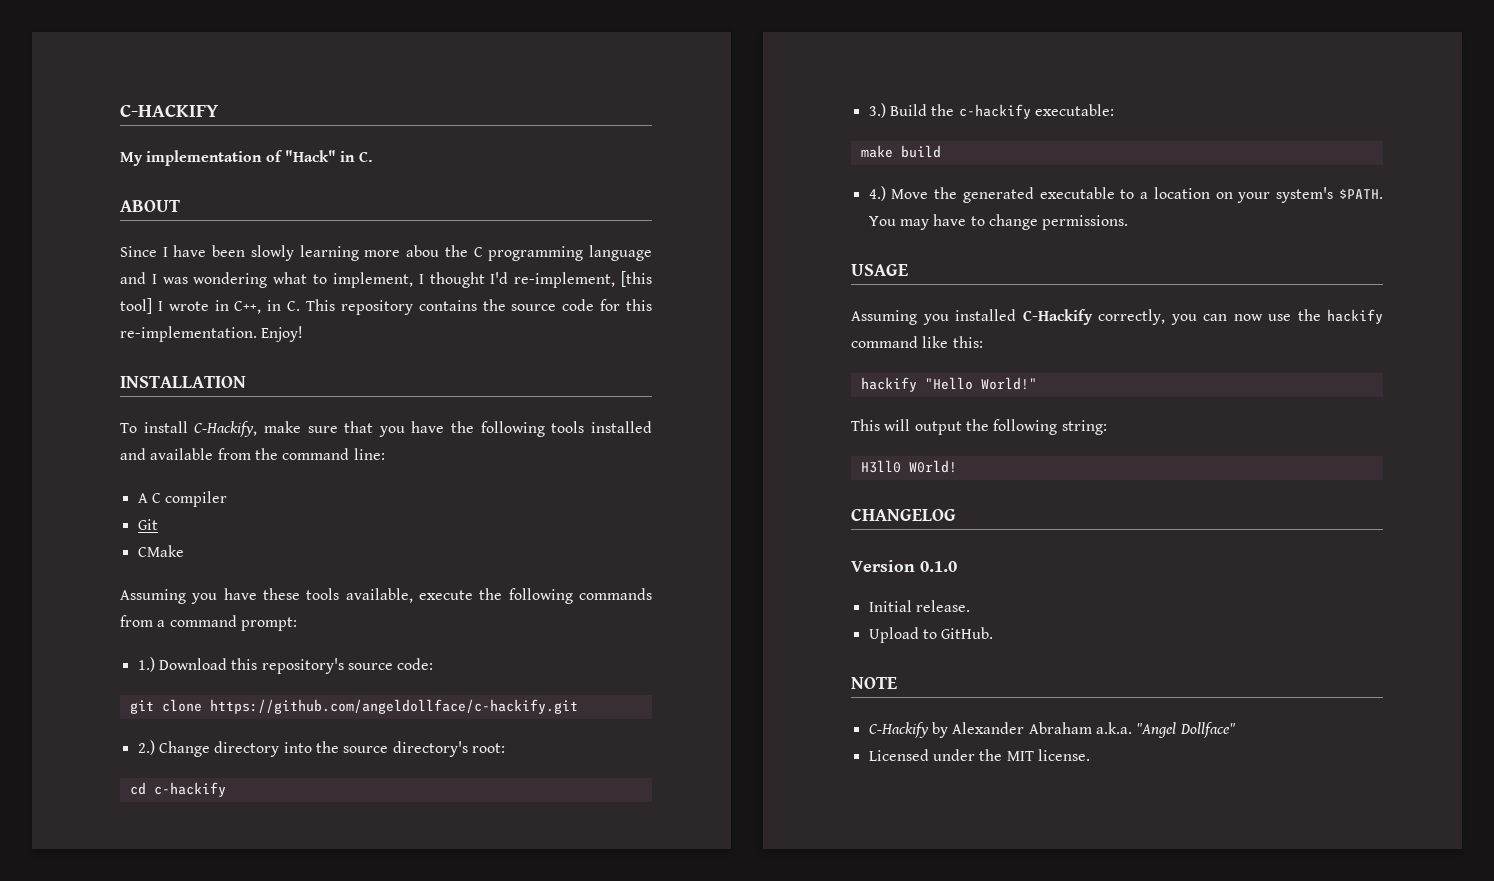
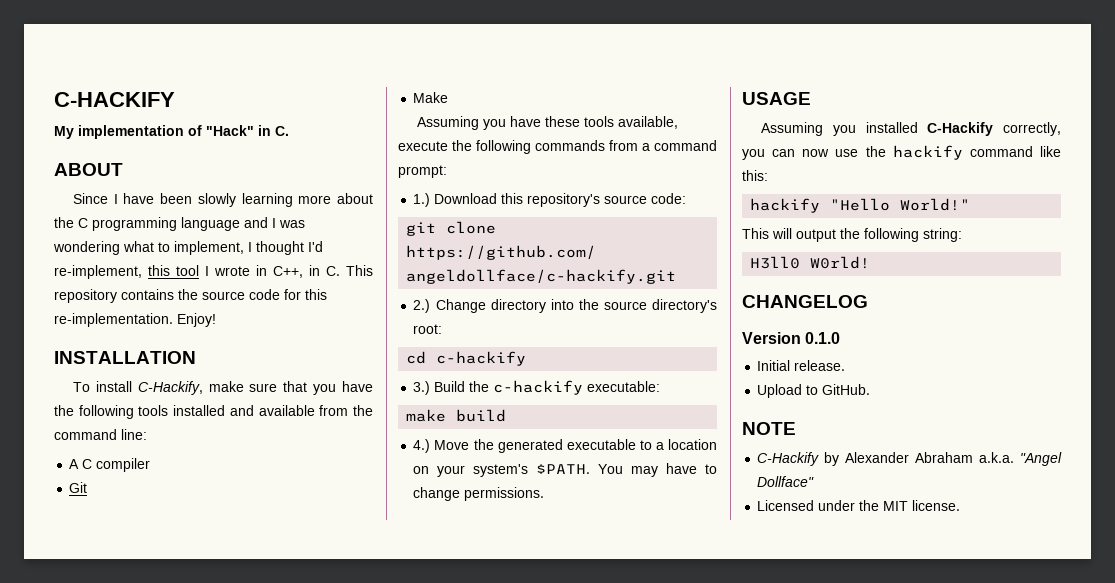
- Since I have been slowly learning more abou the C programming language and I was wondering what to implement, I thought I'd re-implement, [this tool] I wrote in C++, in C. This repository contains the source code for this re-implementation.
+ Since I have been slowly learning more about the C programming language and I was wondering what to implement, I thought I'd re-implement, this tool I wrote in C++, in C. This repository contains the source code for this re-implementation.
- CMake
+ Make

